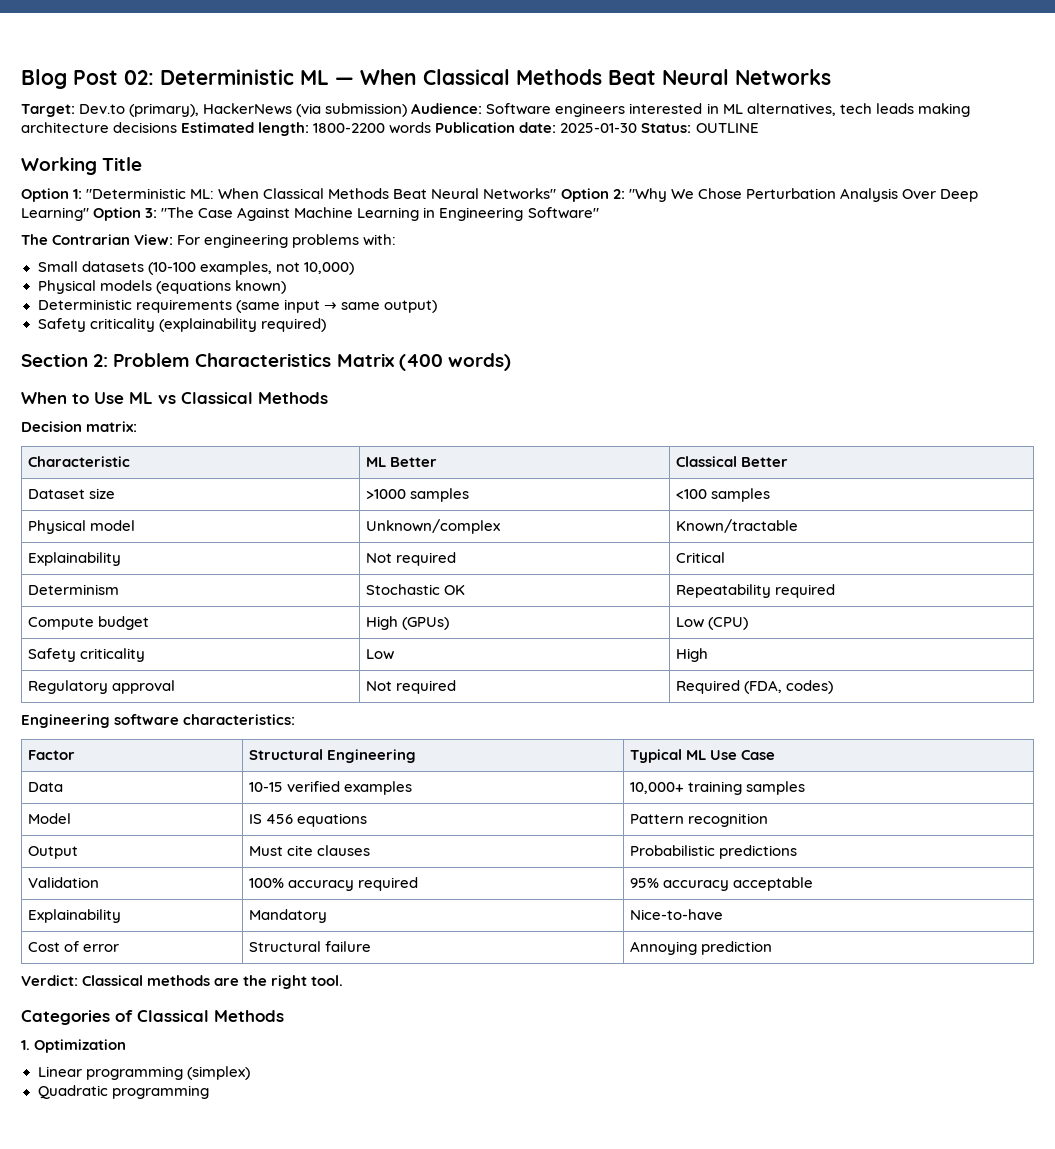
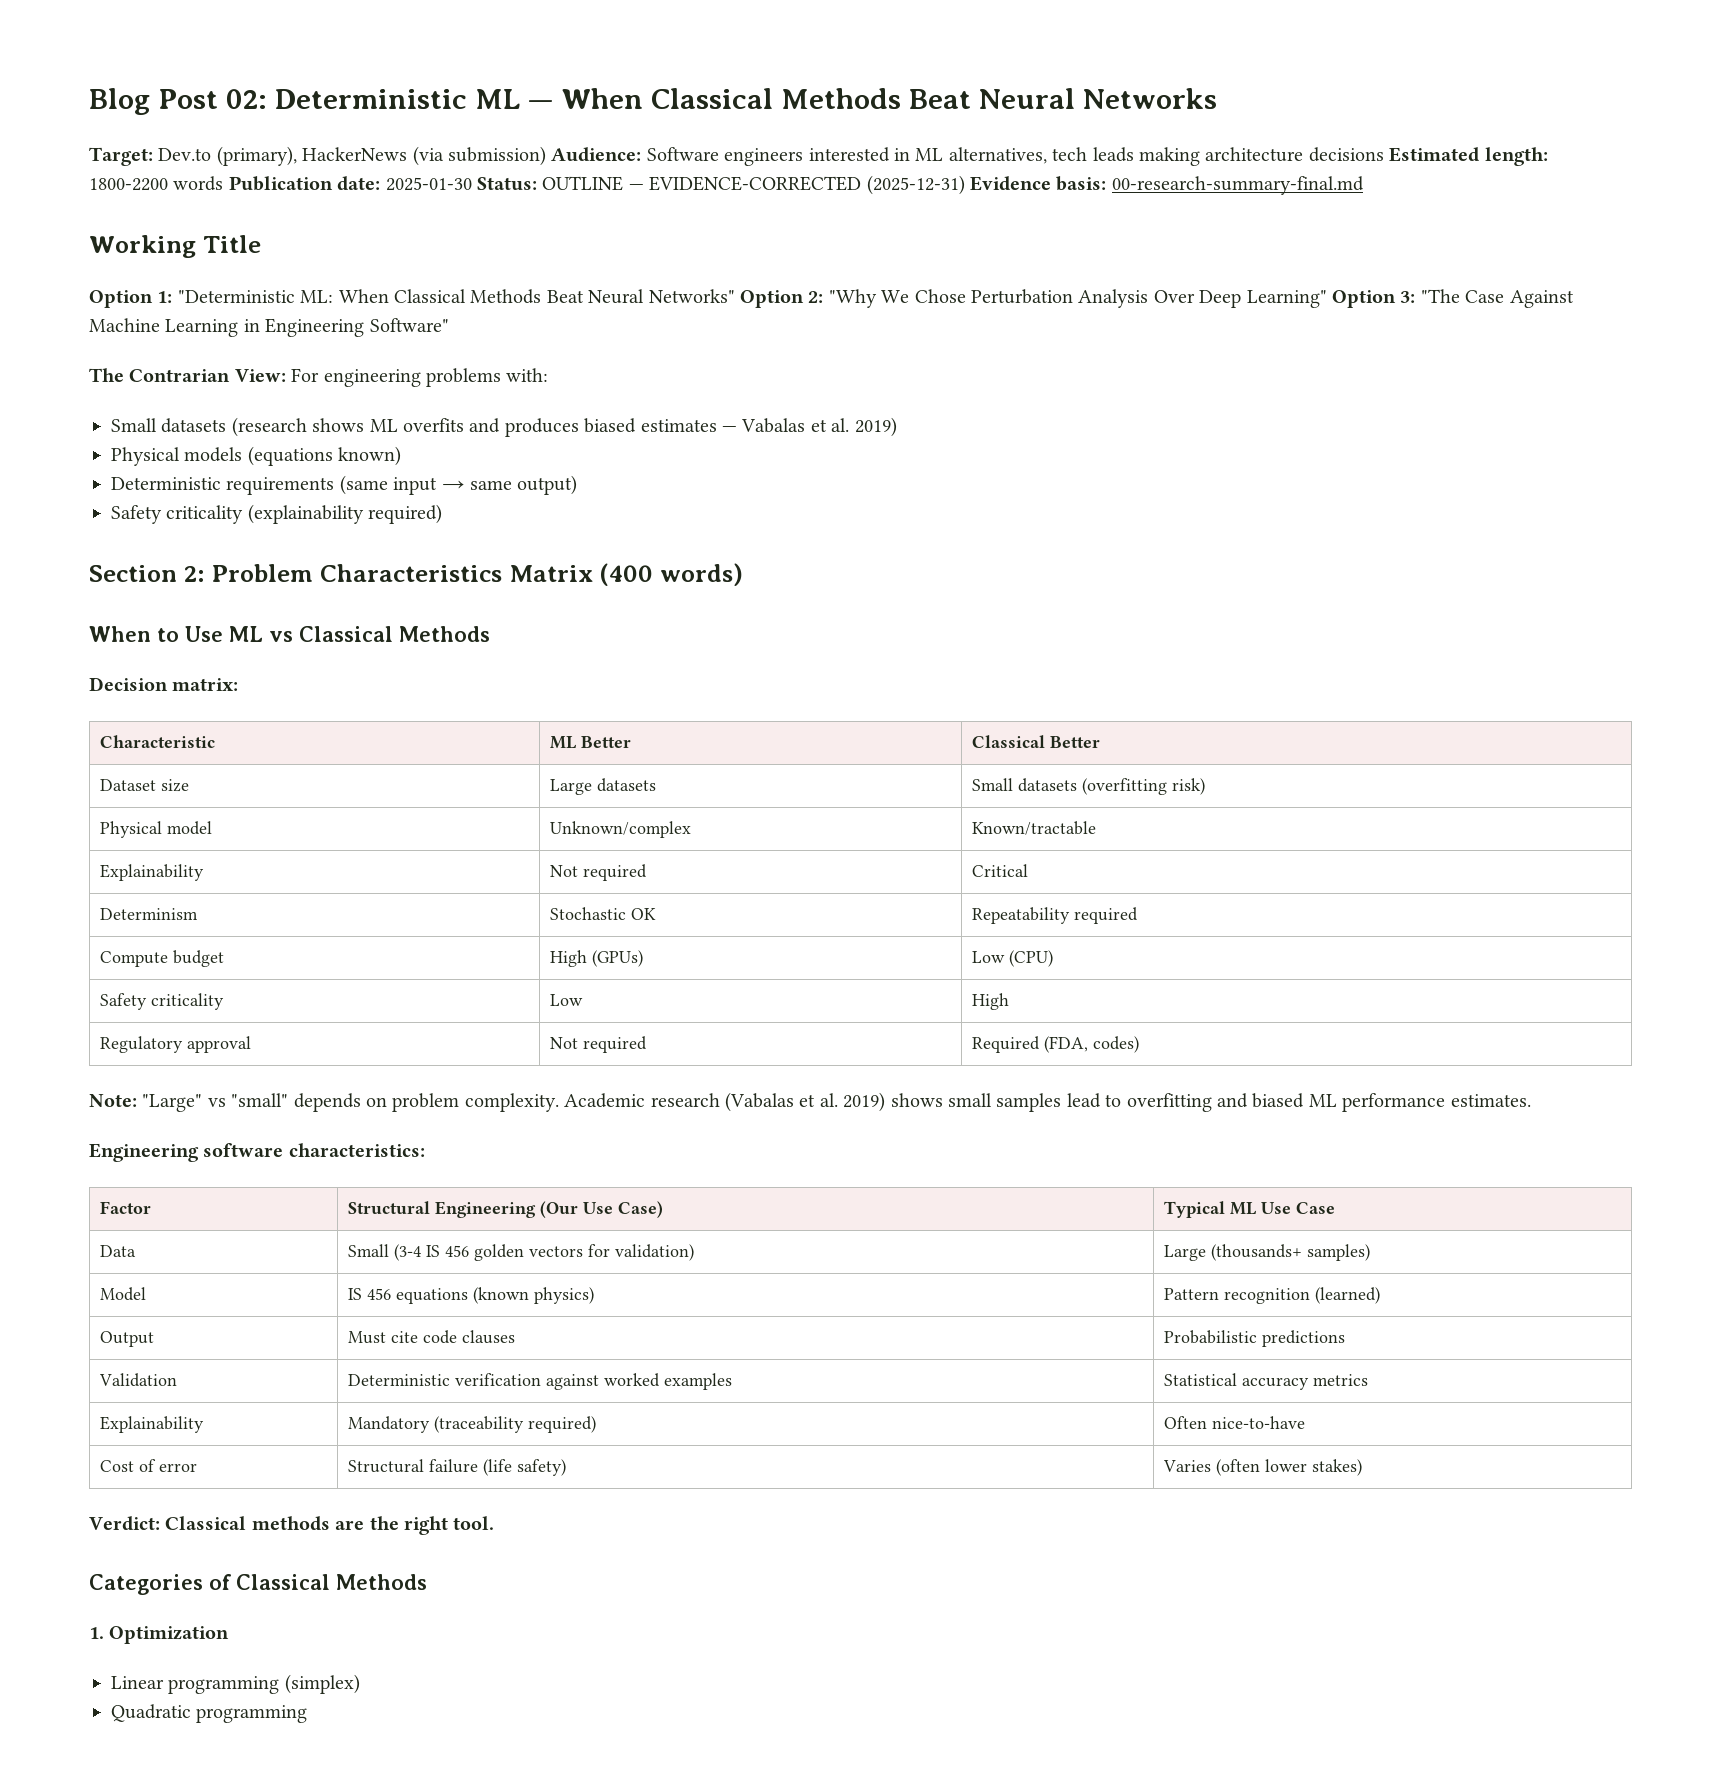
- Target: Dev.to (primary), HackerNews (via submission) Audience: Software engineers interested in ML alternatives, tech leads making architecture decisions Estimated length: 1800-2200 words Publication date: 2025-01-30 Status: OUTLINE
+ Target: Dev.to (primary), HackerNews (via submission) Audience: Software engineers interested in ML alternatives, tech leads making architecture decisions Estimated length: 1800-2200 words Publication date: 2025-01-30 Status: OUTLINE — EVIDENCE-CORRECTED (2025-12-31) Evidence basis: 00-research-summary-final.md
- Small datasets (10-100 examples, not 10,000)
+ Small datasets (research shows ML overfits and produces biased estimates — Vabalas et al. 2019)
- Dataset size | >1000 samples | <100 samples
+ Dataset size | Large datasets | Small datasets (overfitting risk)
+ Note: "Large" vs "small" depends on problem complexity. Academic research (Vabalas et al. 2019) shows small samples lead to overfitting and biased ML performance estimates.
- Factor | Structural Engineering | Typical ML Use Case
+ Factor | Structural Engineering (Our Use Case) | Typical ML Use Case
- Data | 10-15 verified examples | 10,000+ training samples
+ Data | Small (3-4 IS 456 golden vectors for validation) | Large (thousands+ samples)
- Model | IS 456 equations | Pattern recognition
+ Model | IS 456 equations (known physics) | Pattern recognition (learned)
- Output | Must cite clauses | Probabilistic predictions
+ Output | Must cite code clauses | Probabilistic predictions
- Validation | 100% accuracy required | 95% accuracy acceptable
- Explainability | Mandatory | Nice-to-have
+ Validation | Deterministic verification against worked examples | Statistical accuracy metrics
+ Explainability | Mandatory (traceability required) | Often nice-to-have
- Cost of error | Structural failure | Annoying prediction
+ Cost of error | Structural failure (life safety) | Varies (often lower stakes)

